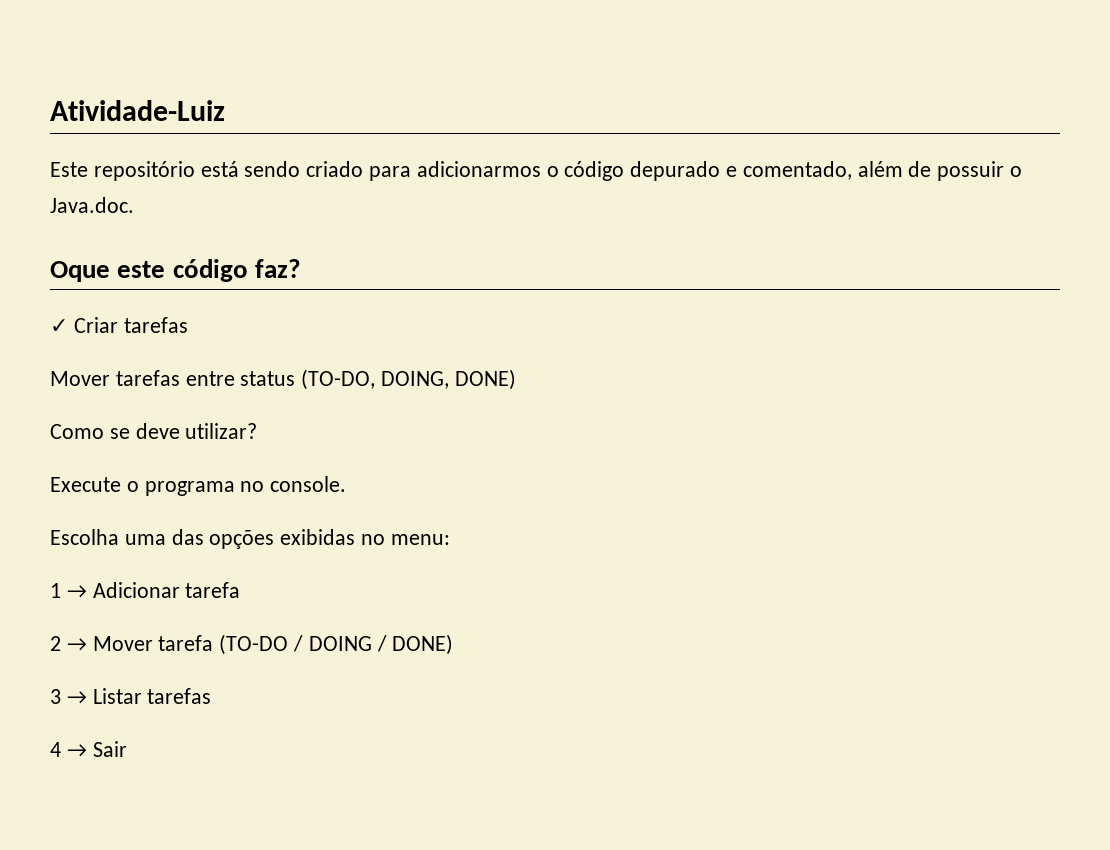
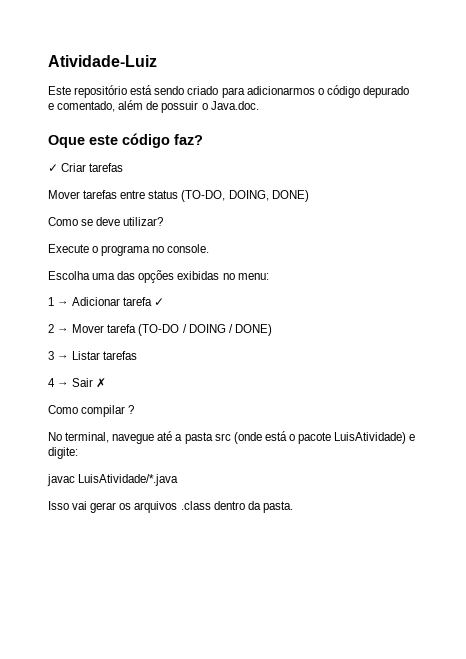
- 1 → Adicionar tarefa
+ 1 → Adicionar tarefa ✓
- 4 → Sair
+ 4 → Sair ✗
+ Como compilar ?
+ No terminal, navegue até a pasta src (onde está o pacote LuisAtividade) e digite:
+ javac LuisAtividade/*.java
+ Isso vai gerar os arquivos .class dentro da pasta.

